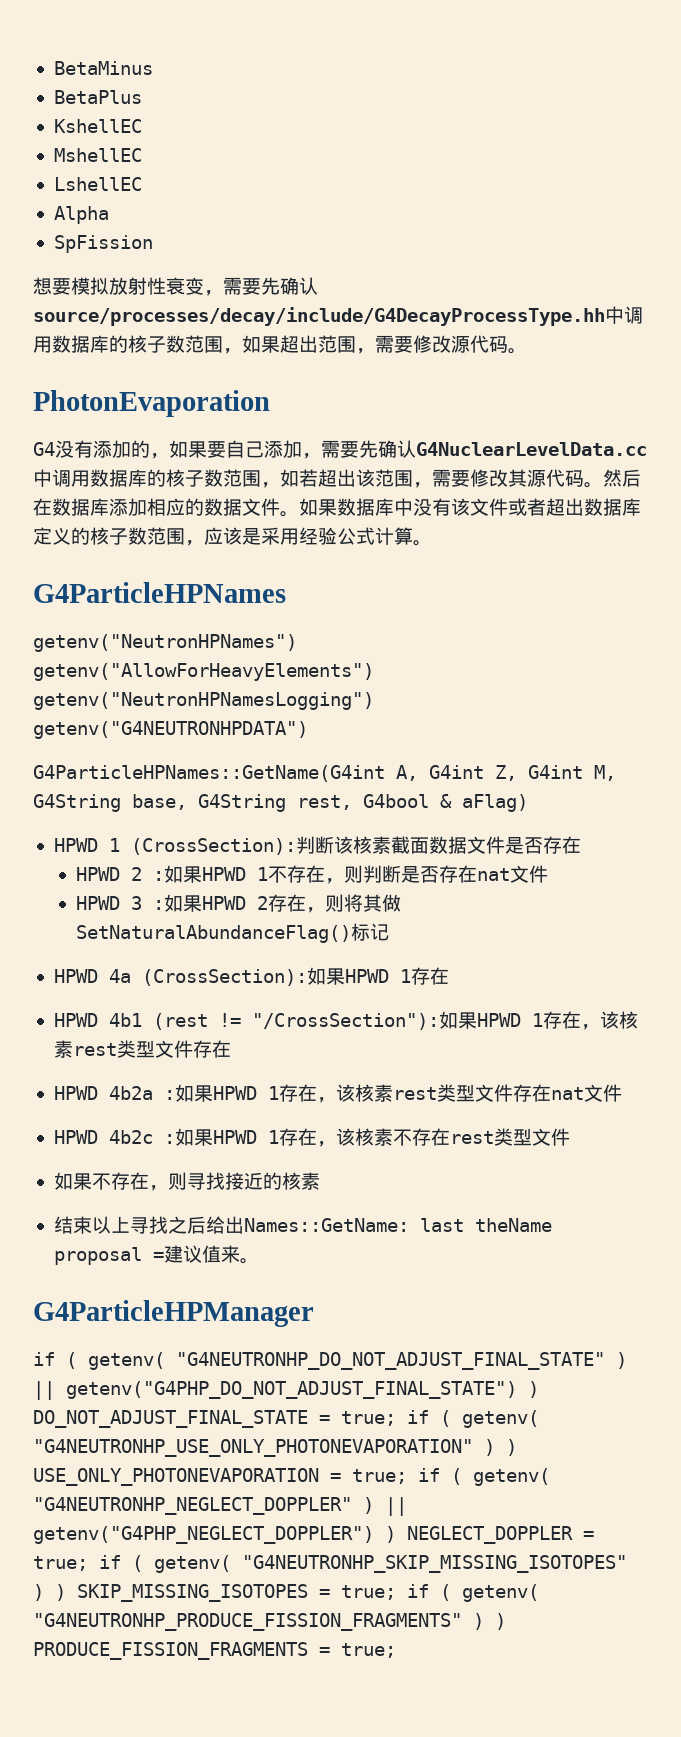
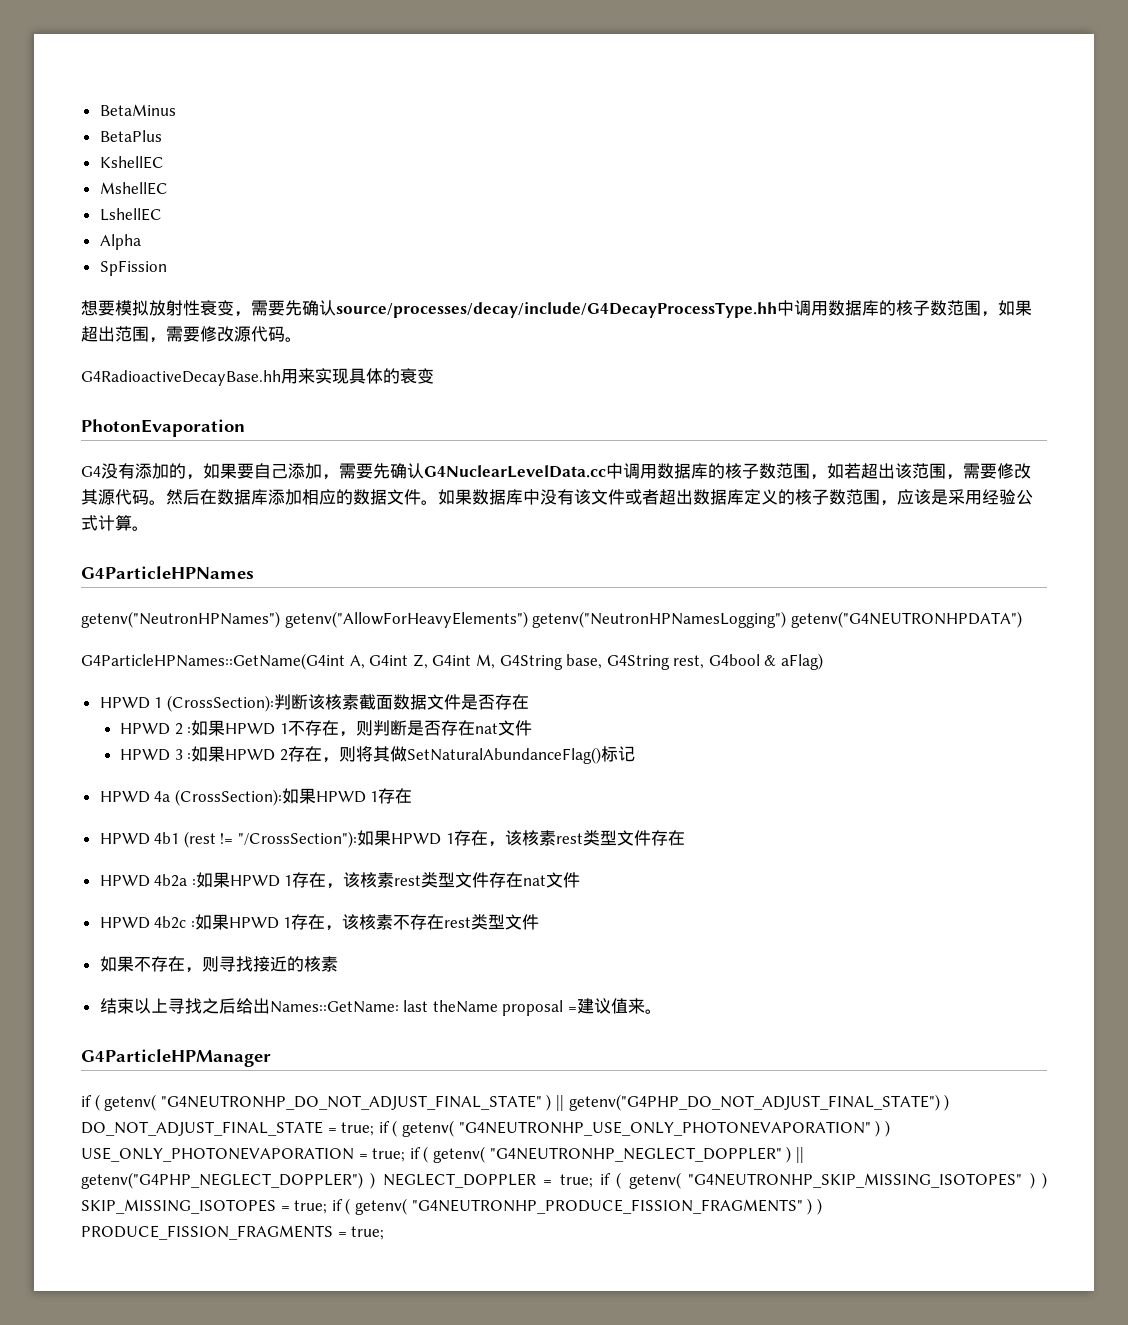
+ G4RadioactiveDecayBase.hh用来实现具体的衰变

